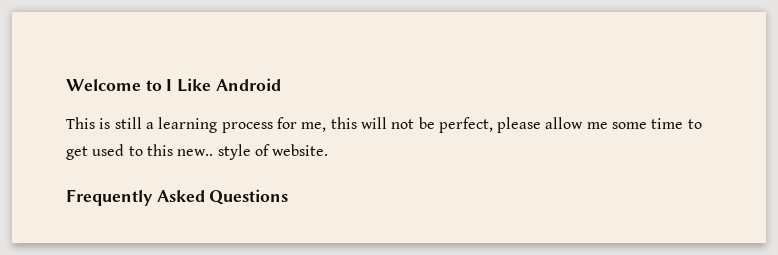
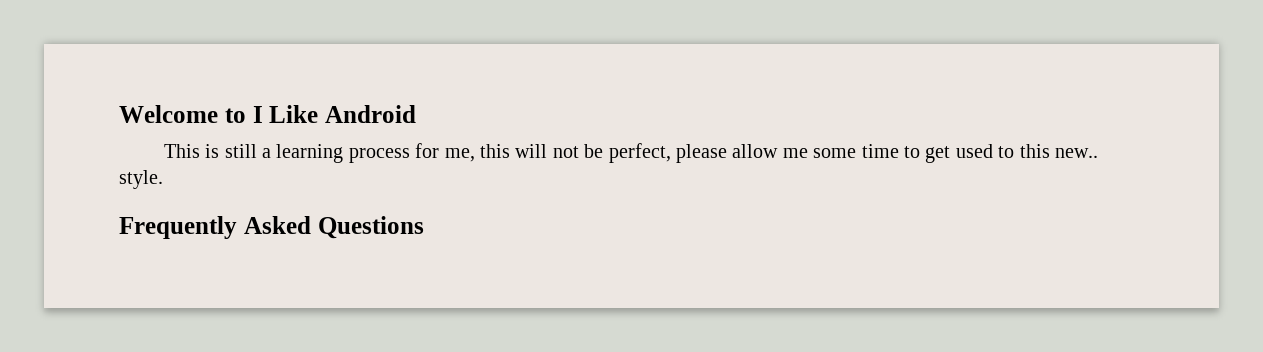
- This is still a learning process for me, this will not be perfect, please allow me some time to get used to this new.. style of website.
+ This is still a learning process for me, this will not be perfect, please allow me some time to get used to this new.. style.

